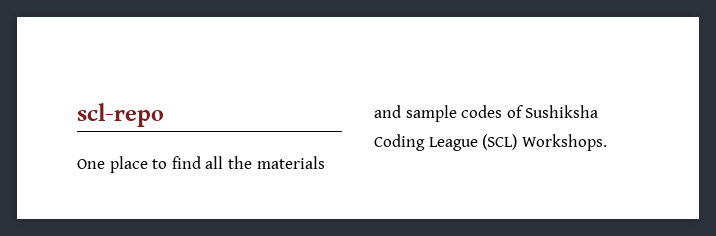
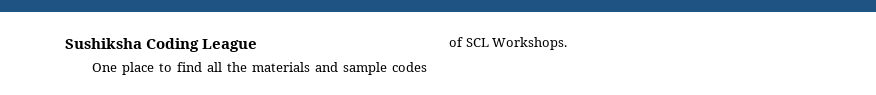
- scl-repo
+ Sushiksha Coding League
- One place to find all the materials and sample codes of Sushiksha Coding League (SCL) Workshops.
+ One place to find all the materials and sample codes of SCL Workshops.

